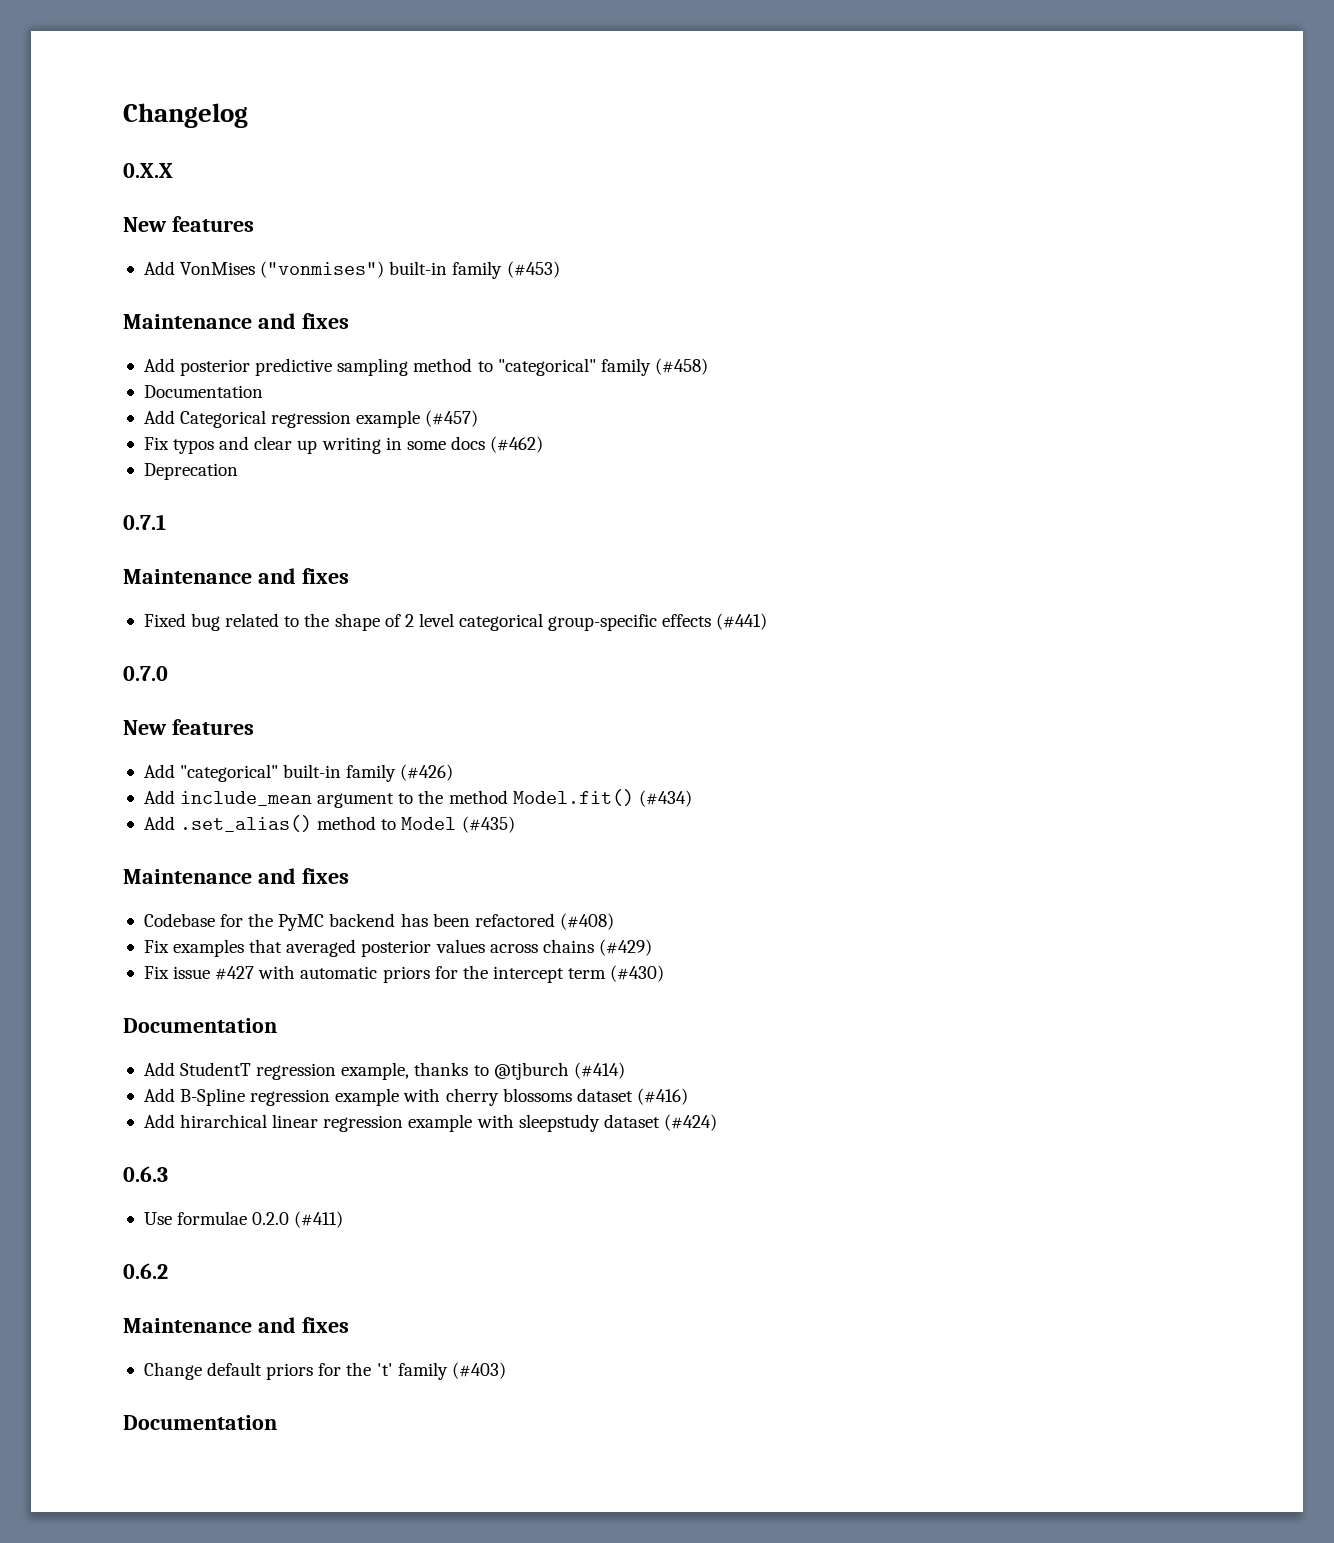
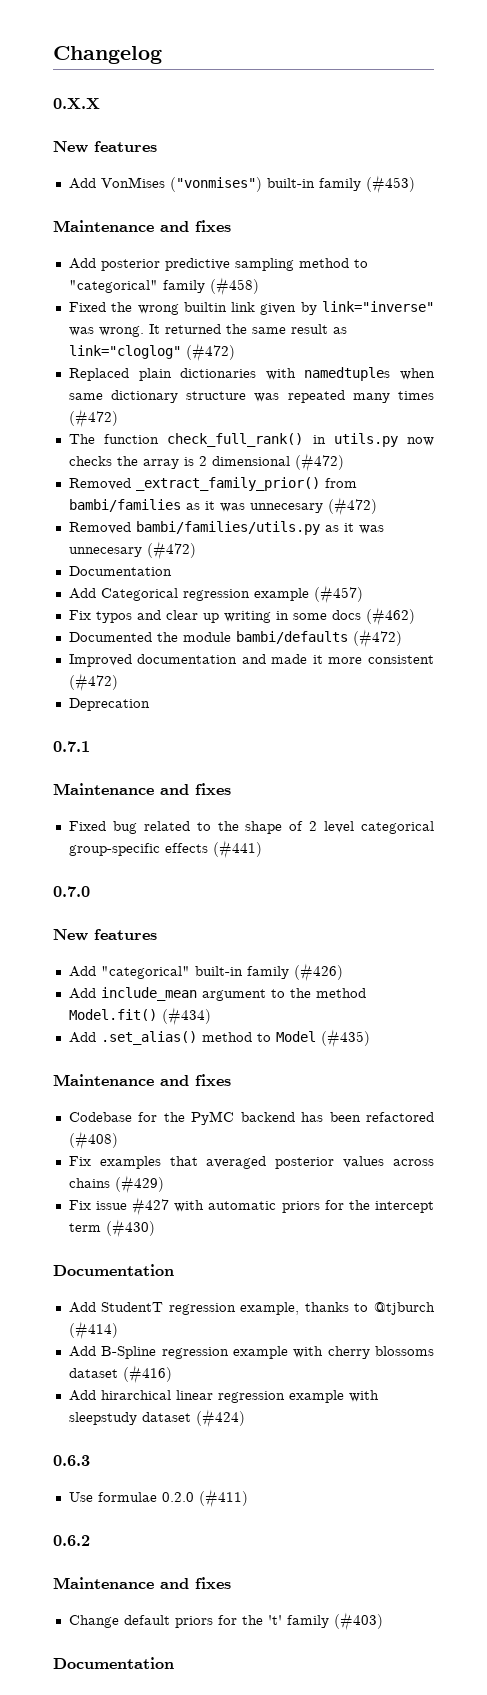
+ Fixed the wrong builtin link given by link="inverse" was wrong. It returned the same result as link="cloglog" (#472)
+ Replaced plain dictionaries with namedtuples when same dictionary structure was repeated many times (#472)
+ The function check_full_rank() in utils.py now checks the array is 2 dimensional (#472)
+ Removed _extract_family_prior() from bambi/families as it was unnecesary (#472)
+ Removed bambi/families/utils.py as it was unnecesary (#472)
+ Documented the module bambi/defaults (#472)
+ Improved documentation and made it more consistent (#472)

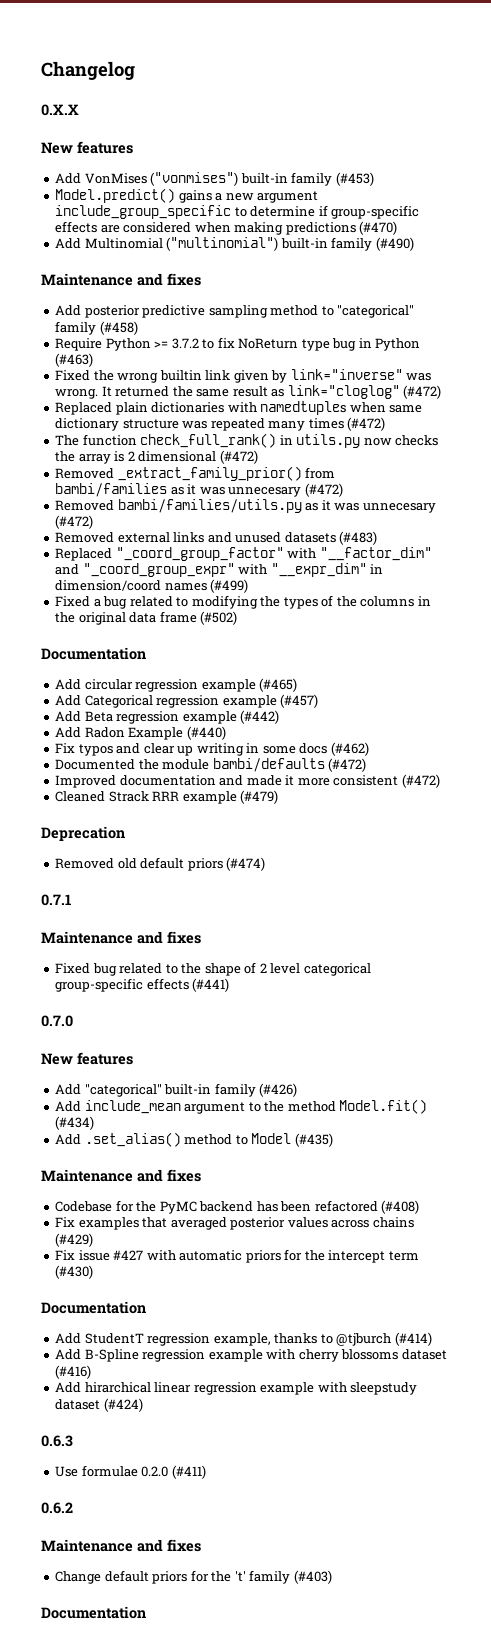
+ Model.predict() gains a new argument include_group_specific to determine if group-specific effects are considered when making predictions (#470)
+ Add Multinomial ("multinomial") built-in family (#490)
+ Require Python >= 3.7.2 to fix NoReturn type bug in Python (#463)
  Removed bambi/families/utils.py as it was unnecesary (#472)
+ Removed external links and unused datasets (#483)
+ Replaced "_coord_group_factor" with "__factor_dim" and "_coord_group_expr" with "__expr_dim" in dimension/coord names (#499)
+ Fixed a bug related to modifying the types of the columns in the original data frame (#502)
  Documentation
+ Add circular regression example (#465)
+ Add Beta regression example (#442)
+ Add Radon Example (#440)
+ Cleaned Strack RRR example (#479)
  Deprecation
+ Removed old default priors (#474)

